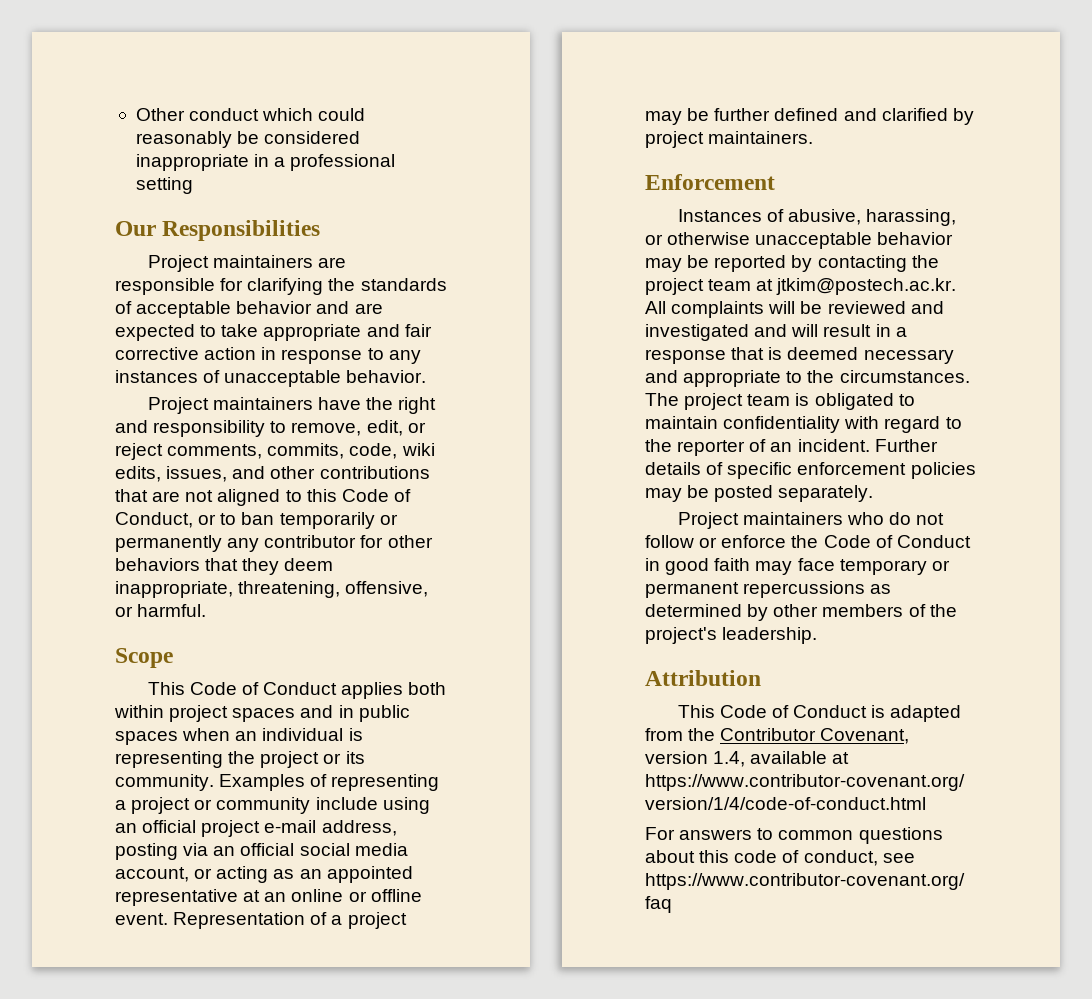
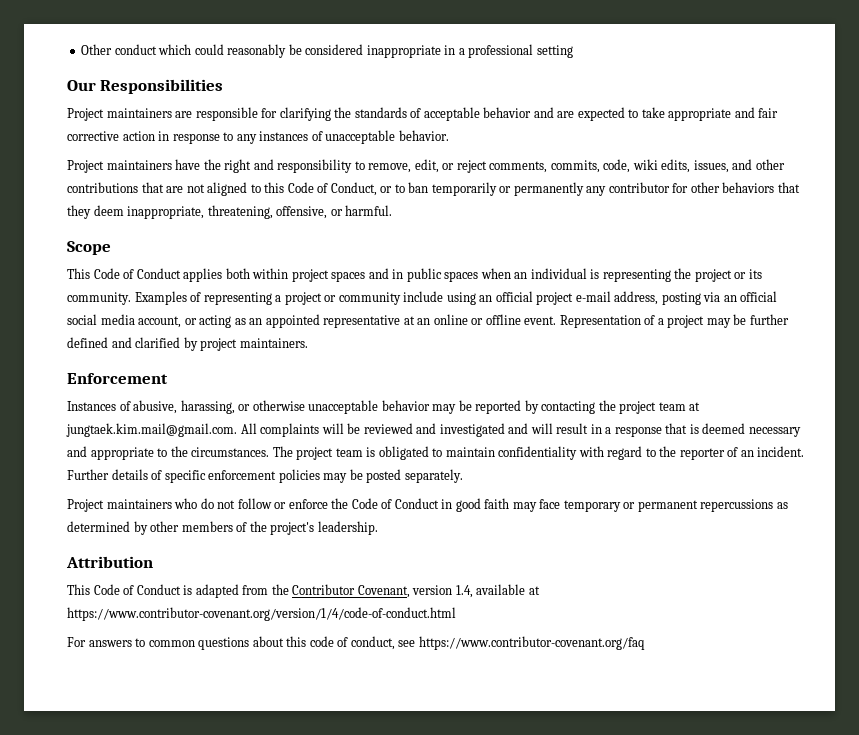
- Instances of abusive, harassing, or otherwise unacceptable behavior may be reported by contacting the project team at jtkim@postech.ac.kr. All complaints will be reviewed and investigated and will result in a response that is deemed necessary and appropriate to the circumstances.
+ Instances of abusive, harassing, or otherwise unacceptable behavior may be reported by contacting the project team at jungtaek.kim.mail@gmail.com. All complaints will be reviewed and investigated and will result in a response that is deemed necessary and appropriate to the circumstances.

